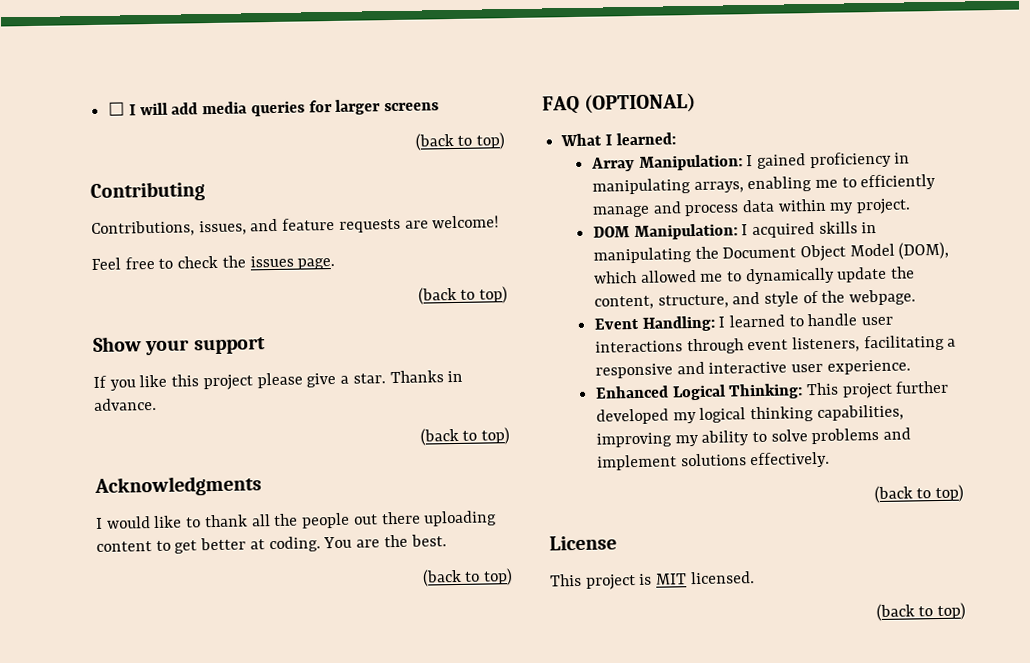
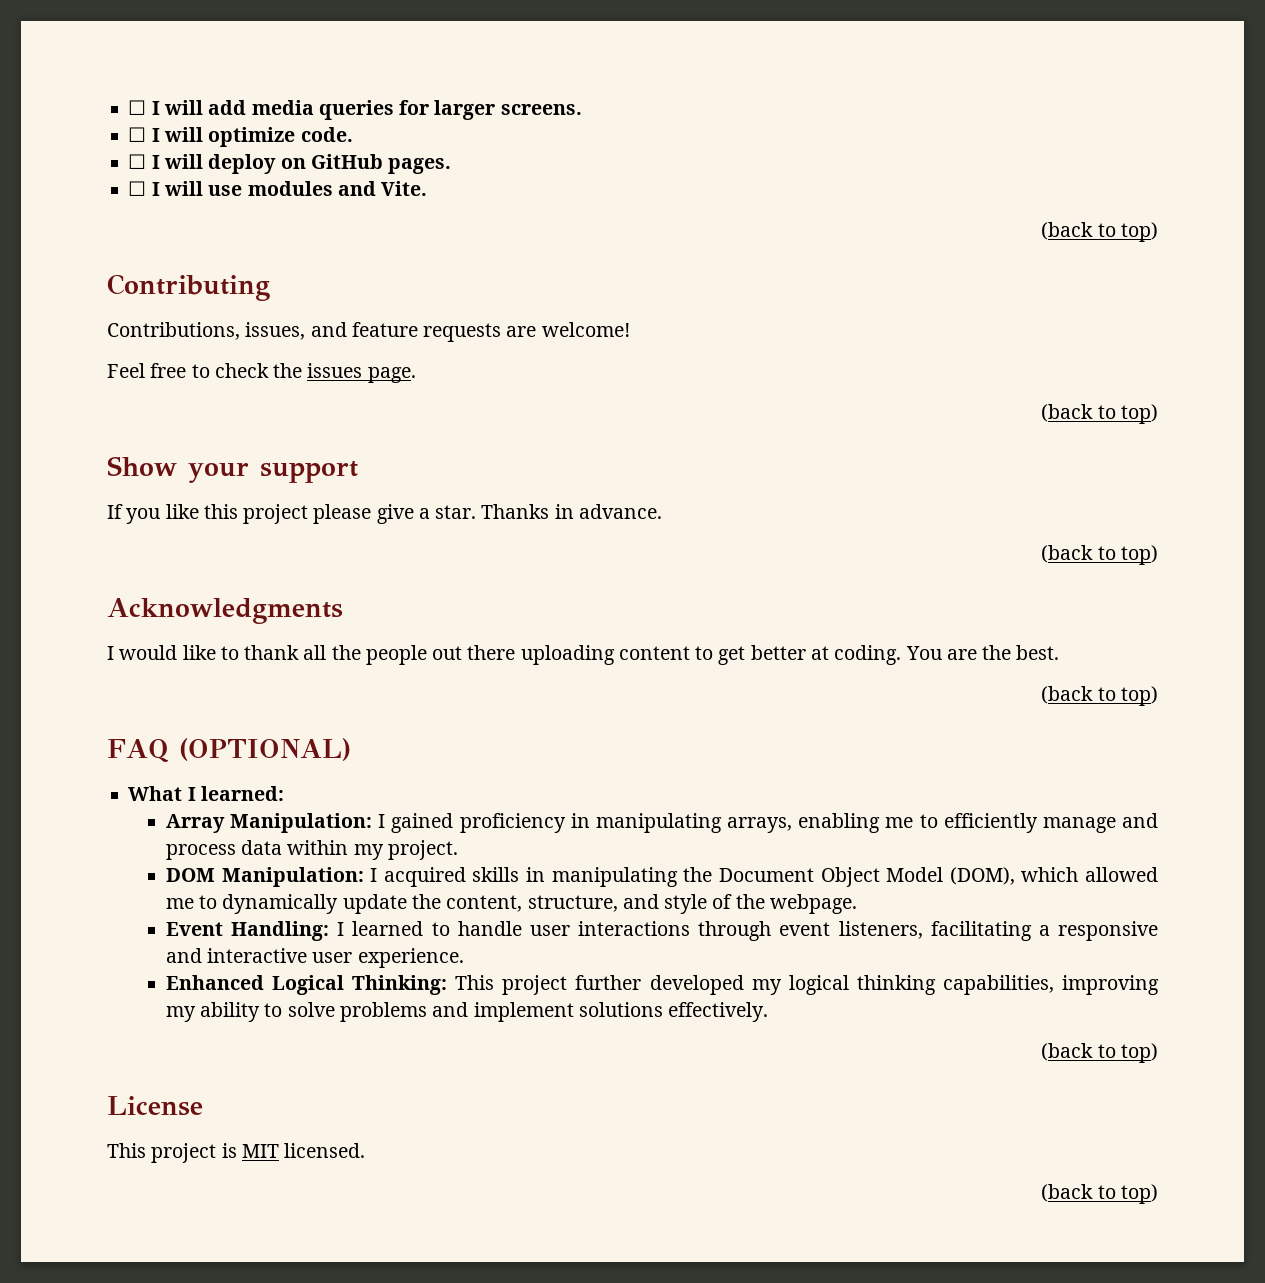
- ☐ I will add media queries for larger screens
+ ☐ I will add media queries for larger screens.
+ ☐ I will optimize code.
+ ☐ I will deploy on GitHub pages.
+ ☐ I will use modules and Vite.

